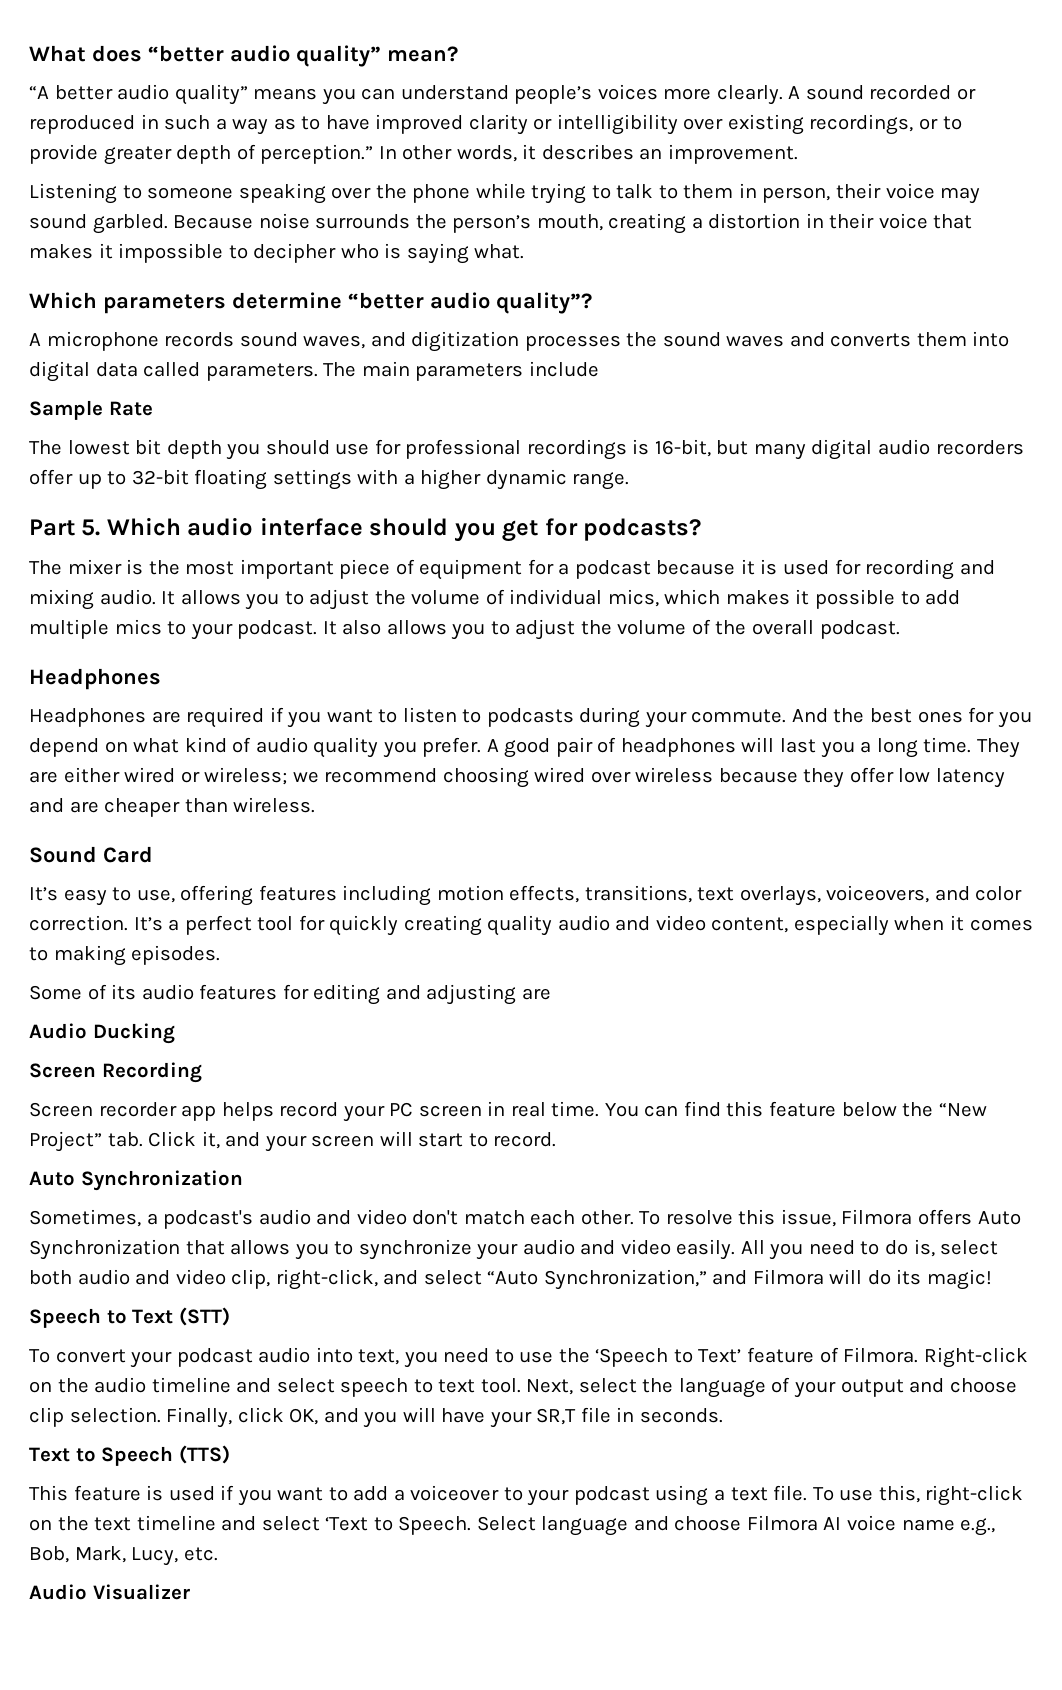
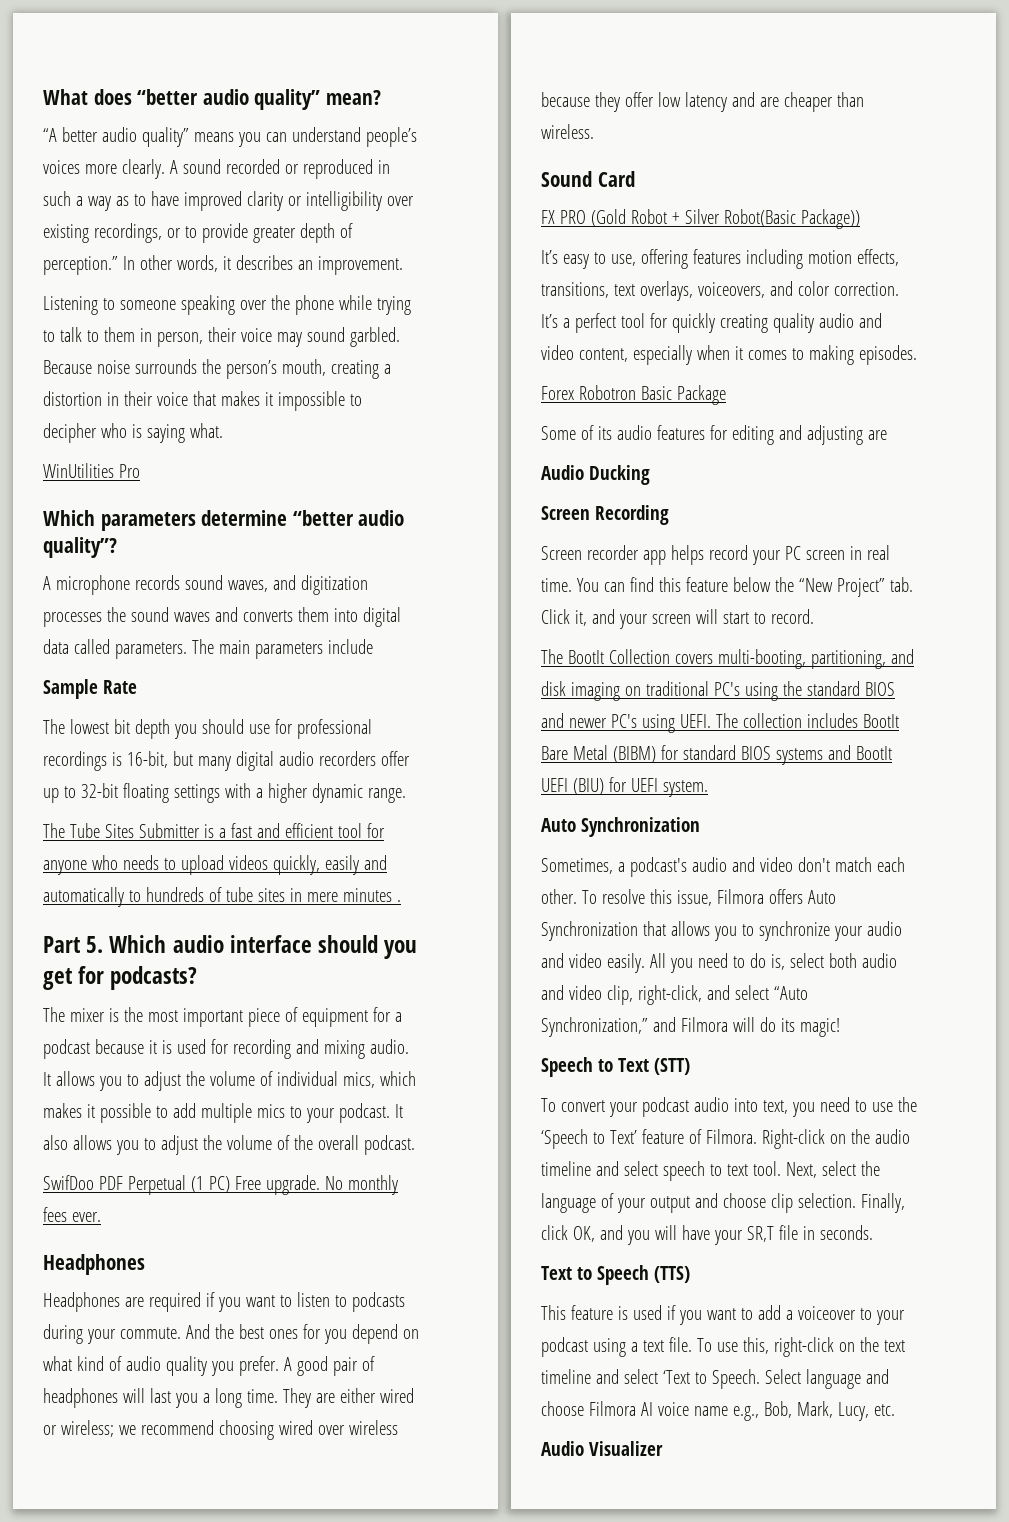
+ WinUtilities Pro
+ The Tube Sites Submitter is a fast and efficient tool for anyone who needs to upload videos quickly, easily and automatically to hundreds of tube sites in mere minutes .
+ SwifDoo PDF Perpetual (1 PC) Free upgrade. No monthly fees ever.
+ FX PRO (Gold Robot + Silver Robot(Basic Package))
+ Forex Robotron Basic Package
+ The BootIt Collection covers multi-booting, partitioning, and disk imaging on traditional PC's using the standard BIOS and newer PC's using UEFI. The collection includes BootIt Bare Metal (BIBM) for standard BIOS systems and BootIt UEFI (BIU) for UEFI system.

